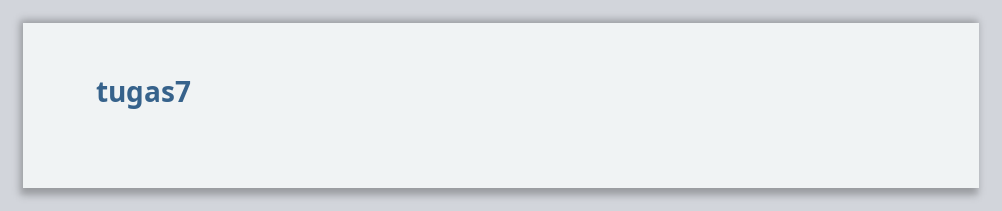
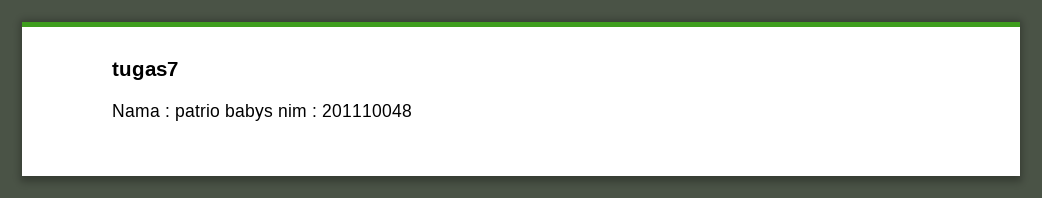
+ Nama : patrio babys nim : 201110048

